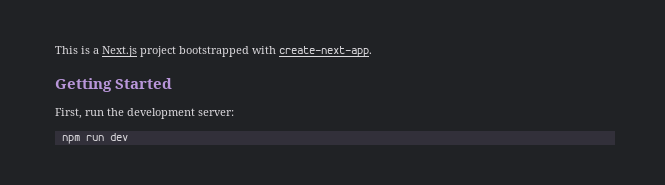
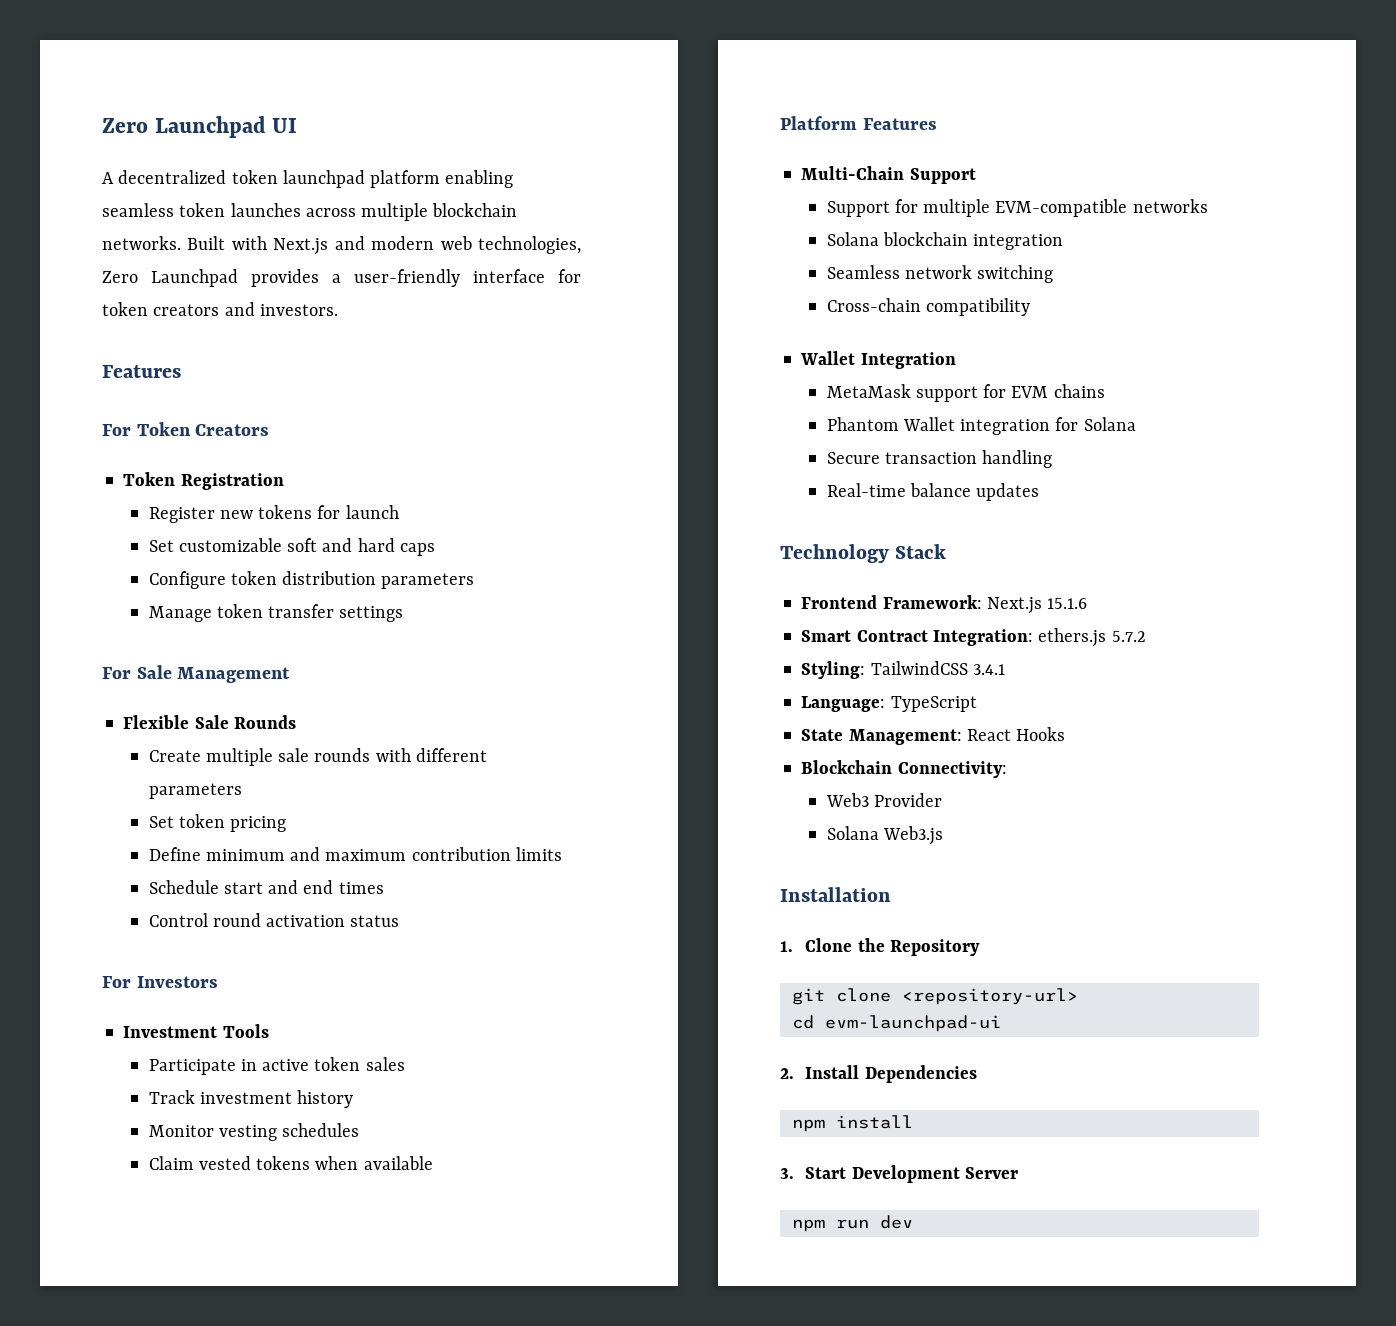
- This is a Next.js project bootstrapped with create-next-app.
- Getting Started
- First, run the development server:
+ Zero Launchpad UI
+ A decentralized token launchpad platform enabling seamless token launches across multiple blockchain networks. Built with Next.js and modern web technologies, Zero Launchpad provides a user-friendly interface for token creators and investors.
+ Features
+ For Token Creators
+ Token Registration
+ Register new tokens for launch
+ Set customizable soft and hard caps
+ Configure token distribution parameters
+ Manage token transfer settings
+ For Sale Management
+ Flexible Sale Rounds
+ Create multiple sale rounds with different parameters
+ Set token pricing
+ Define minimum and maximum contribution limits
+ Schedule start and end times
+ Control round activation status
+ For Investors
+ Investment Tools
+ Participate in active token sales
+ Track investment history
+ Monitor vesting schedules
+ Claim vested tokens when available
+ Platform Features
+ Multi-Chain Support
+ Support for multiple EVM-compatible networks
+ Solana blockchain integration
+ Seamless network switching
+ Cross-chain compatibility
+ Wallet Integration
+ MetaMask support for EVM chains
+ Phantom Wallet integration for Solana
+ Secure transaction handling
+ Real-time balance updates
+ Technology Stack
+ Frontend Framework: Next.js 15.1.6
+ Smart Contract Integration: ethers.js 5.7.2
+ Styling: TailwindCSS 3.4.1
+ Language: TypeScript
+ State Management: React Hooks
+ Blockchain Connectivity:
+ Web3 Provider
+ Solana Web3.js
+ Installation
+ 1. Clone the Repository
+ git clone <repository-url>
+ cd evm-launchpad-ui
+ 2. Install Dependencies
+ npm install
+ 3. Start Development Server

